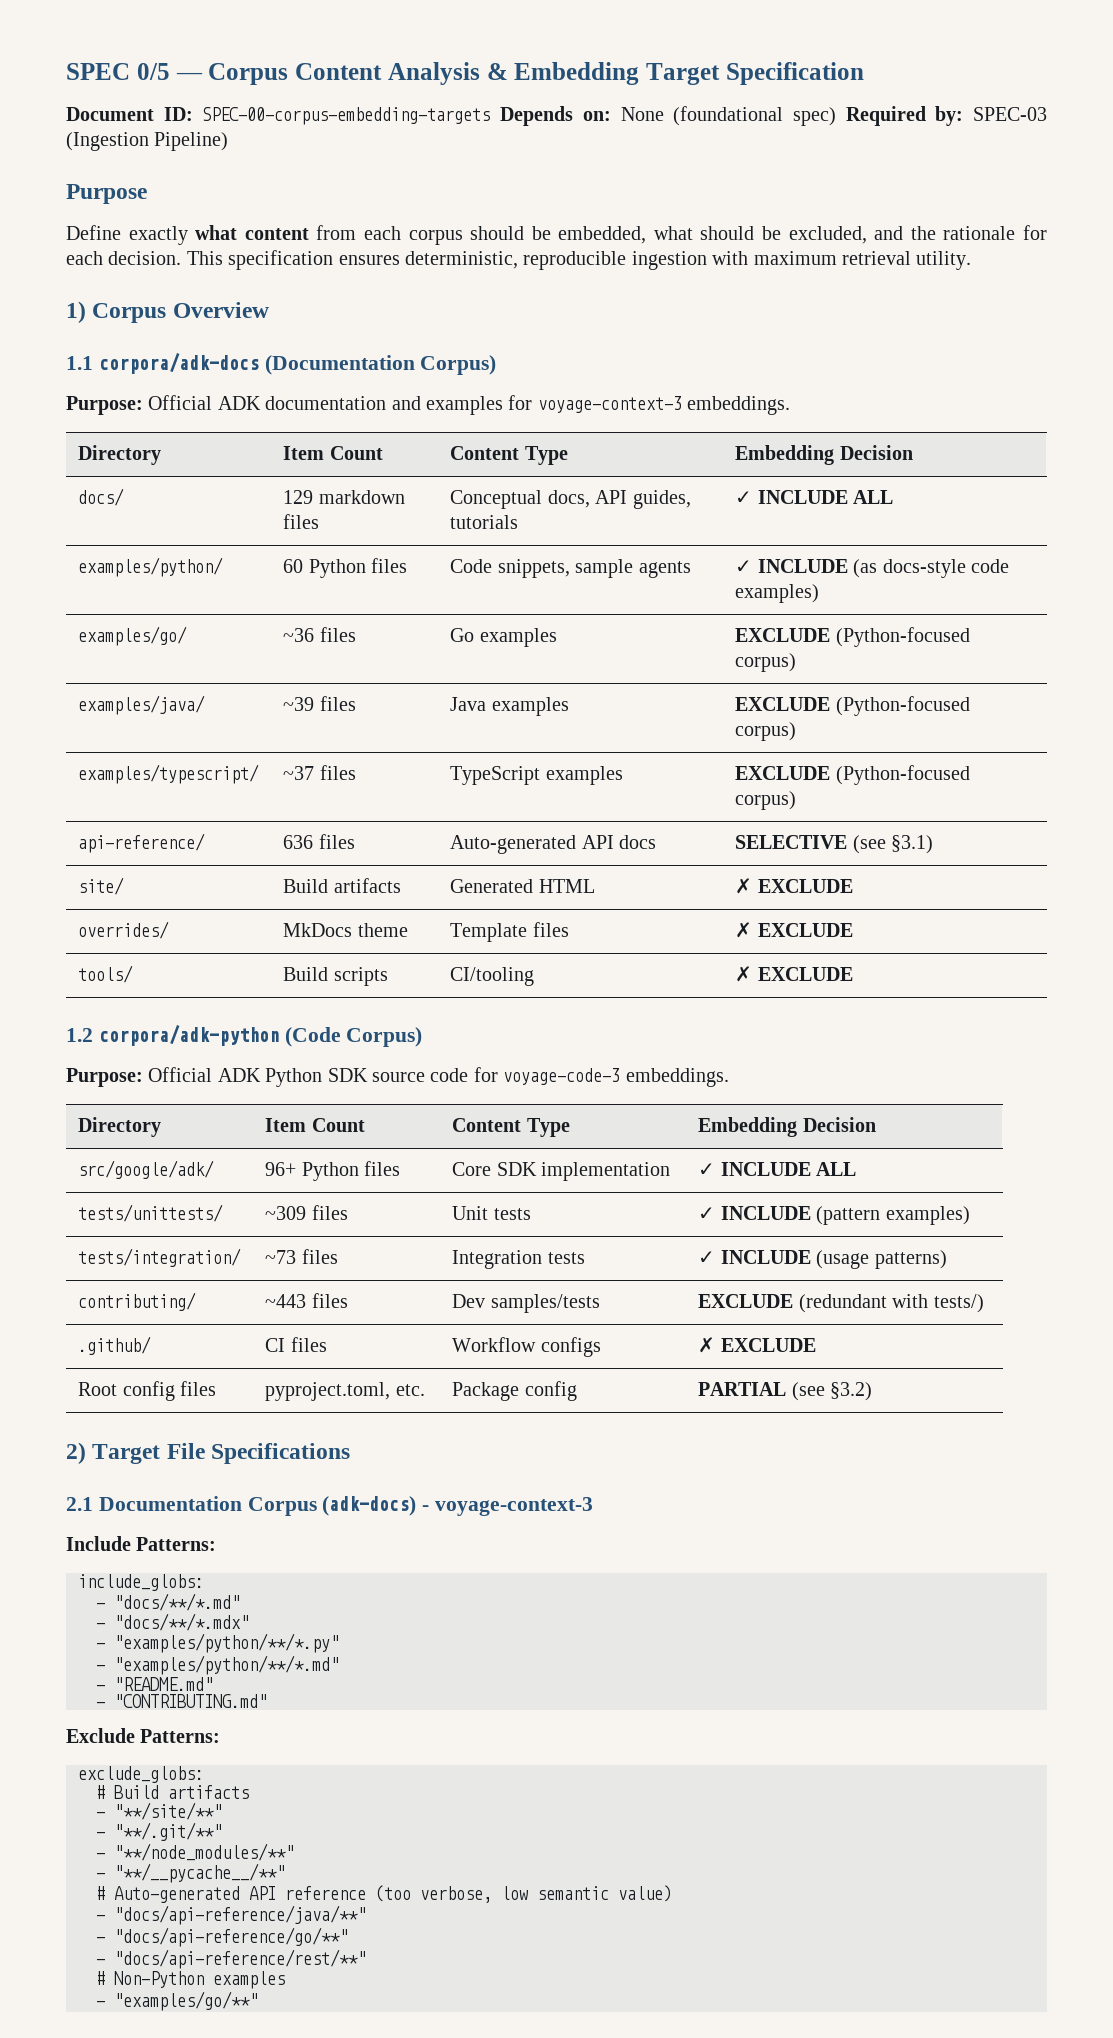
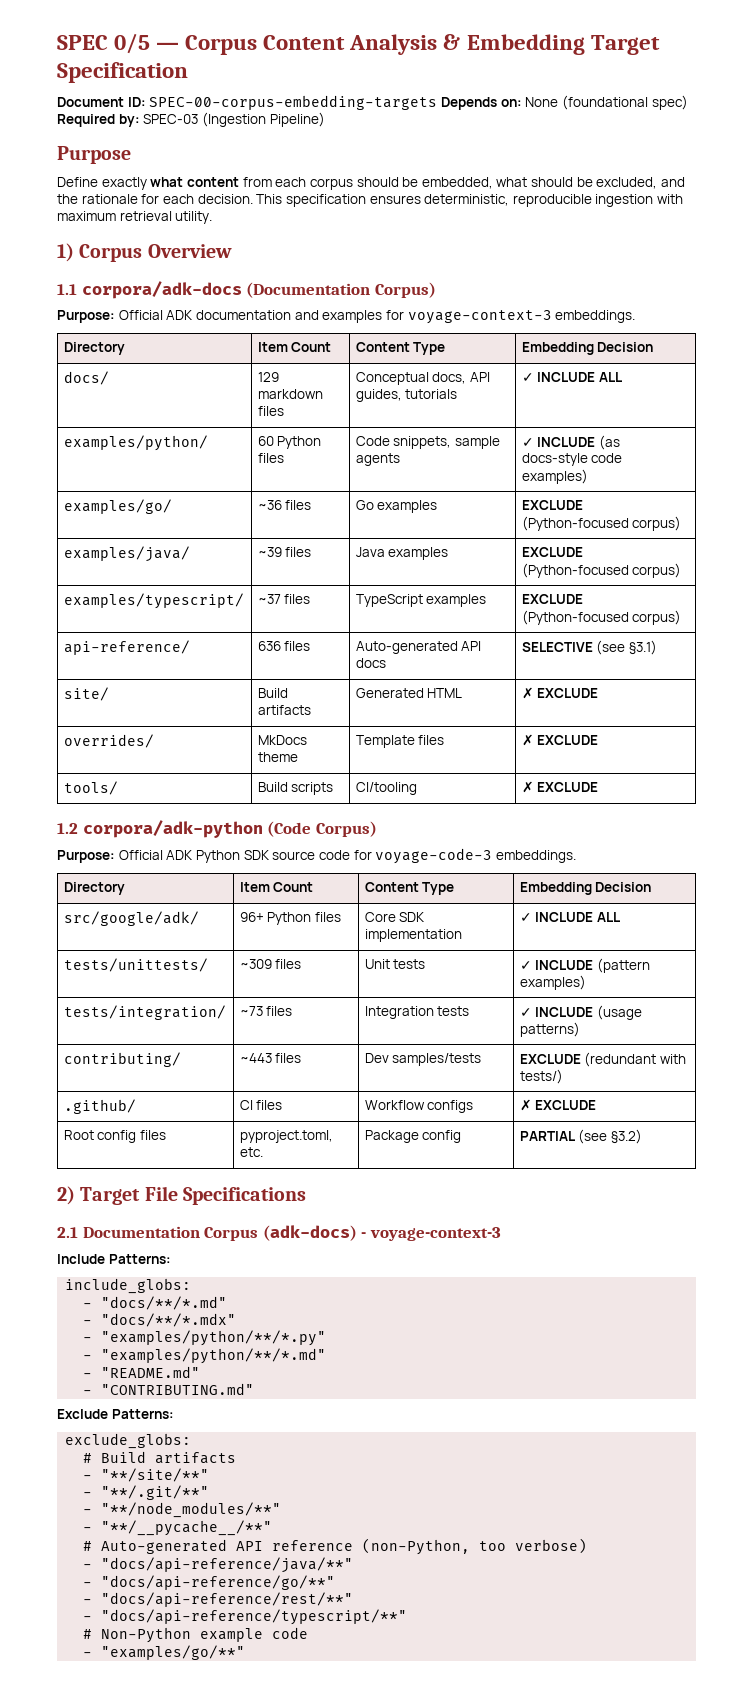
- # Auto-generated API reference (too verbose, low semantic value)
+ # Auto-generated API reference (non-Python, too verbose)
+ - "docs/api-reference/typescript/**"
- # Non-Python examples
+ # Non-Python example code

